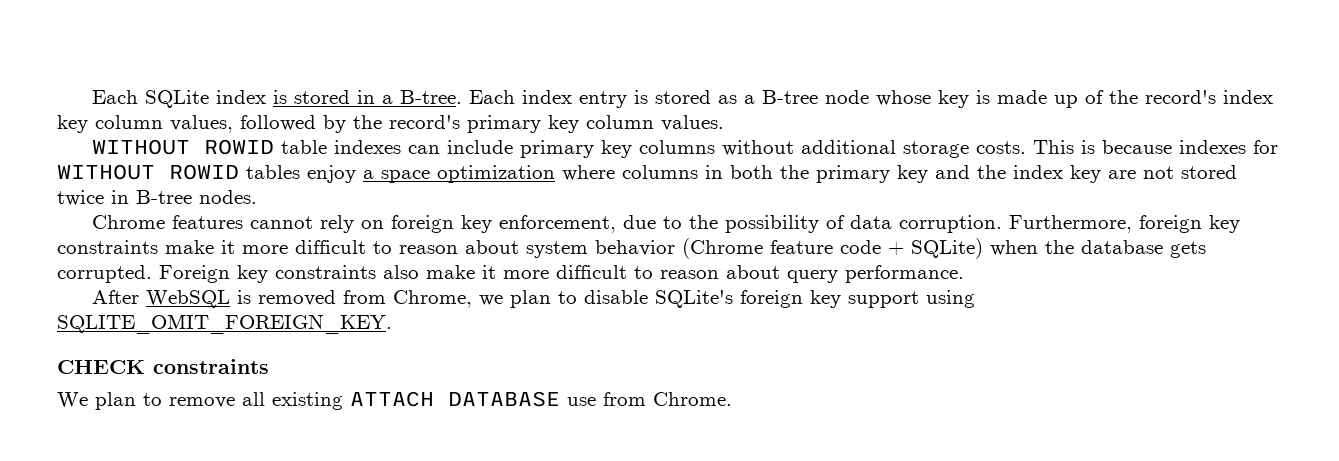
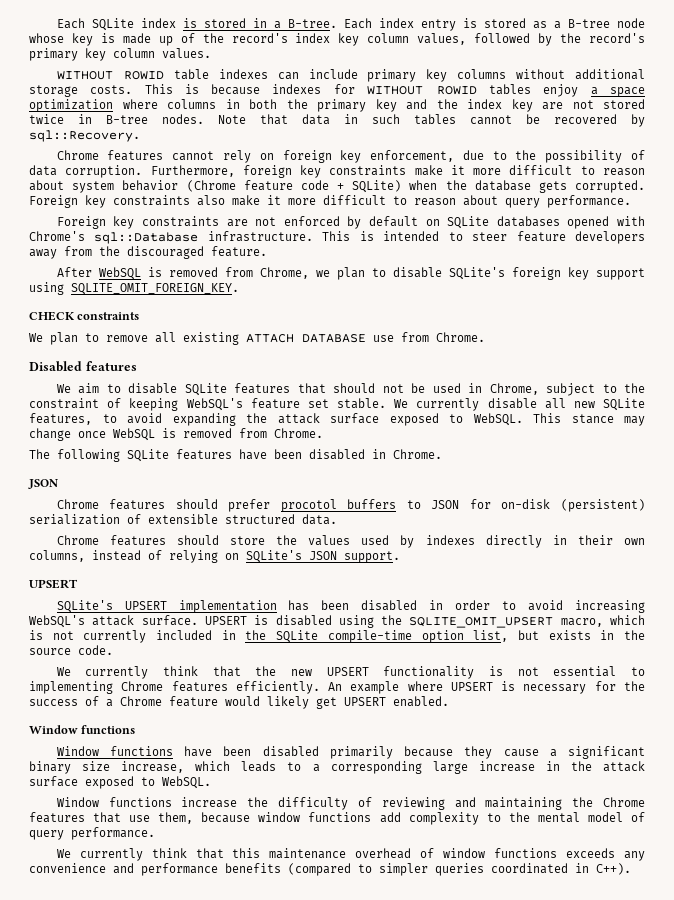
+ Note that data in such tables cannot be recovered by sql::Recovery.
+ Foreign key constraints are not enforced by default on SQLite databases opened with Chrome's sql::Database infrastructure. This is intended to steer feature developers away from the discouraged feature.
+ Disabled features
+ We aim to disable SQLite features that should not be used in Chrome, subject to the constraint of keeping WebSQL's feature set stable. We currently disable all new SQLite features, to avoid expanding the attack surface exposed to WebSQL. This stance may change once WebSQL is removed from Chrome.
+ The following SQLite features have been disabled in Chrome.
+ JSON
+ Chrome features should prefer procotol buffers to JSON for on-disk (persistent) serialization of extensible structured data.
+ Chrome features should store the values used by indexes directly in their own columns, instead of relying on SQLite's JSON support.
+ UPSERT
+ SQLite's UPSERT implementation has been disabled in order to avoid increasing WebSQL's attack surface. UPSERT is disabled using the SQLITE_OMIT_UPSERT macro, which is not currently included in the SQLite compile-time option list, but exists in the source code.
+ We currently think that the new UPSERT functionality is not essential to implementing Chrome features efficiently. An example where UPSERT is necessary for the success of a Chrome feature would likely get UPSERT enabled.
+ Window functions
+ Window functions have been disabled primarily because they cause a significant binary size increase, which leads to a corresponding large increase in the attack surface exposed to WebSQL.
+ Window functions increase the difficulty of reviewing and maintaining the Chrome features that use them, because window functions add complexity to the mental model of query performance.
+ We currently think that this maintenance overhead of window functions exceeds any convenience and performance benefits (compared to simpler queries coordinated in C++).

